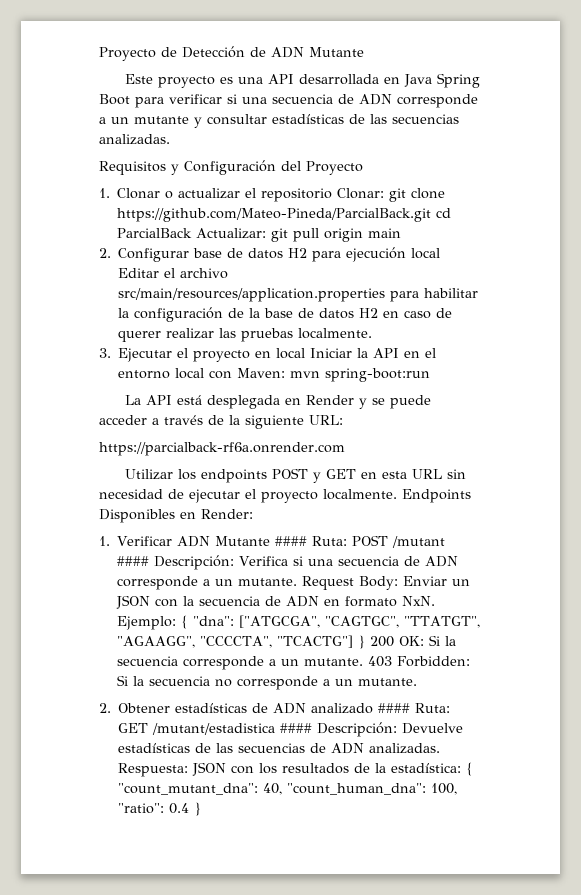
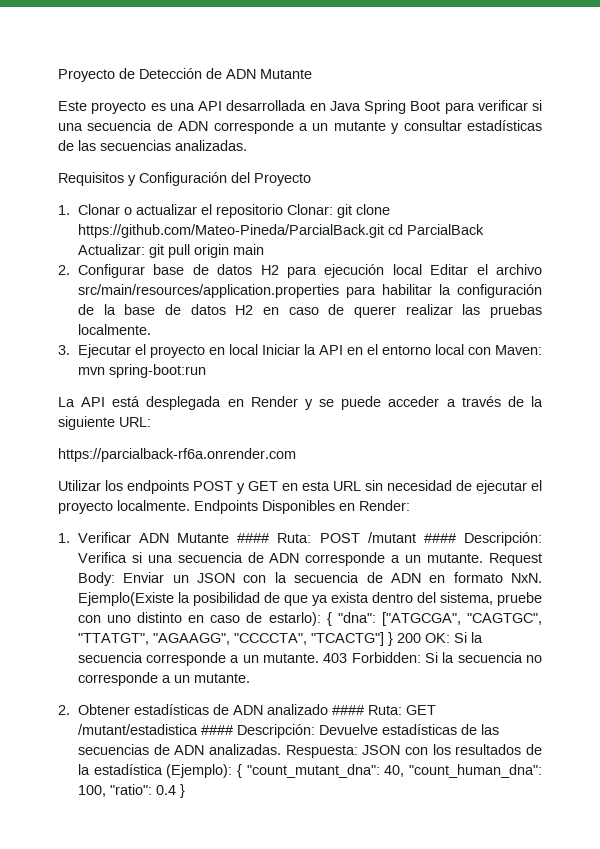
- Request Body: Enviar un JSON con la secuencia de ADN en formato NxN. Ejemplo: { "dna": ["ATGCGA", "CAGTGC", "TTATGT", "AGAAGG", "CCCCTA", "TCACTG"] } 200 OK: Si la secuencia corresponde a un mutante.
+ Request Body: Enviar un JSON con la secuencia de ADN en formato NxN. Ejemplo(Existe la posibilidad de que ya exista dentro del sistema, pruebe con uno distinto en caso de estarlo): { "dna": ["ATGCGA", "CAGTGC", "TTATGT", "AGAAGG", "CCCCTA", "TCACTG"] } 200 OK: Si la secuencia corresponde a un mutante.
- Respuesta: JSON con los resultados de la estadística: { "count_mutant_dna": 40, "count_human_dna": 100, "ratio": 0.4 }
+ Respuesta: JSON con los resultados de la estadística (Ejemplo): { "count_mutant_dna": 40, "count_human_dna": 100, "ratio": 0.4 }

